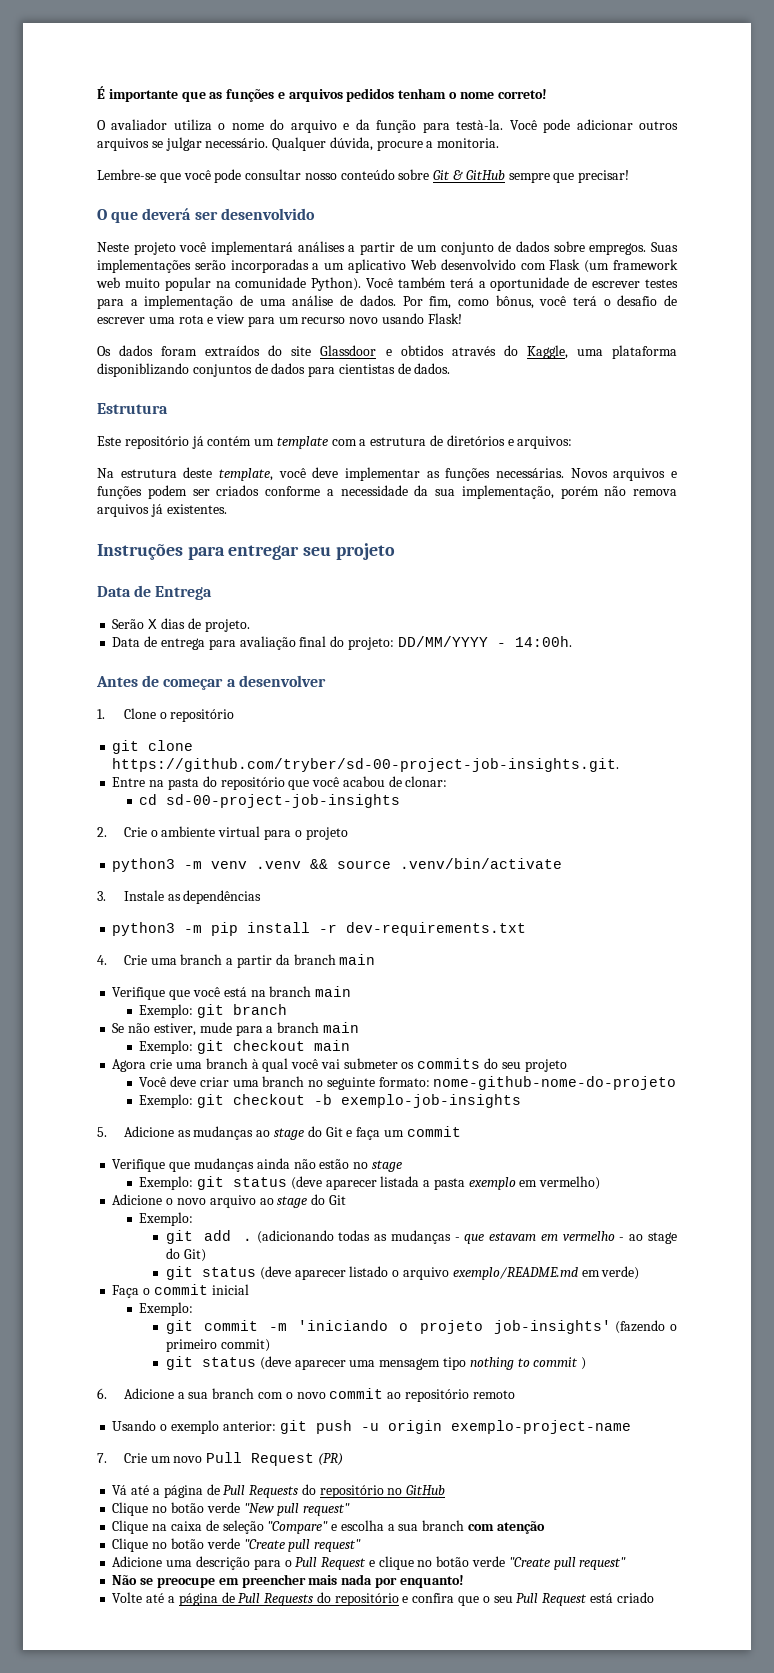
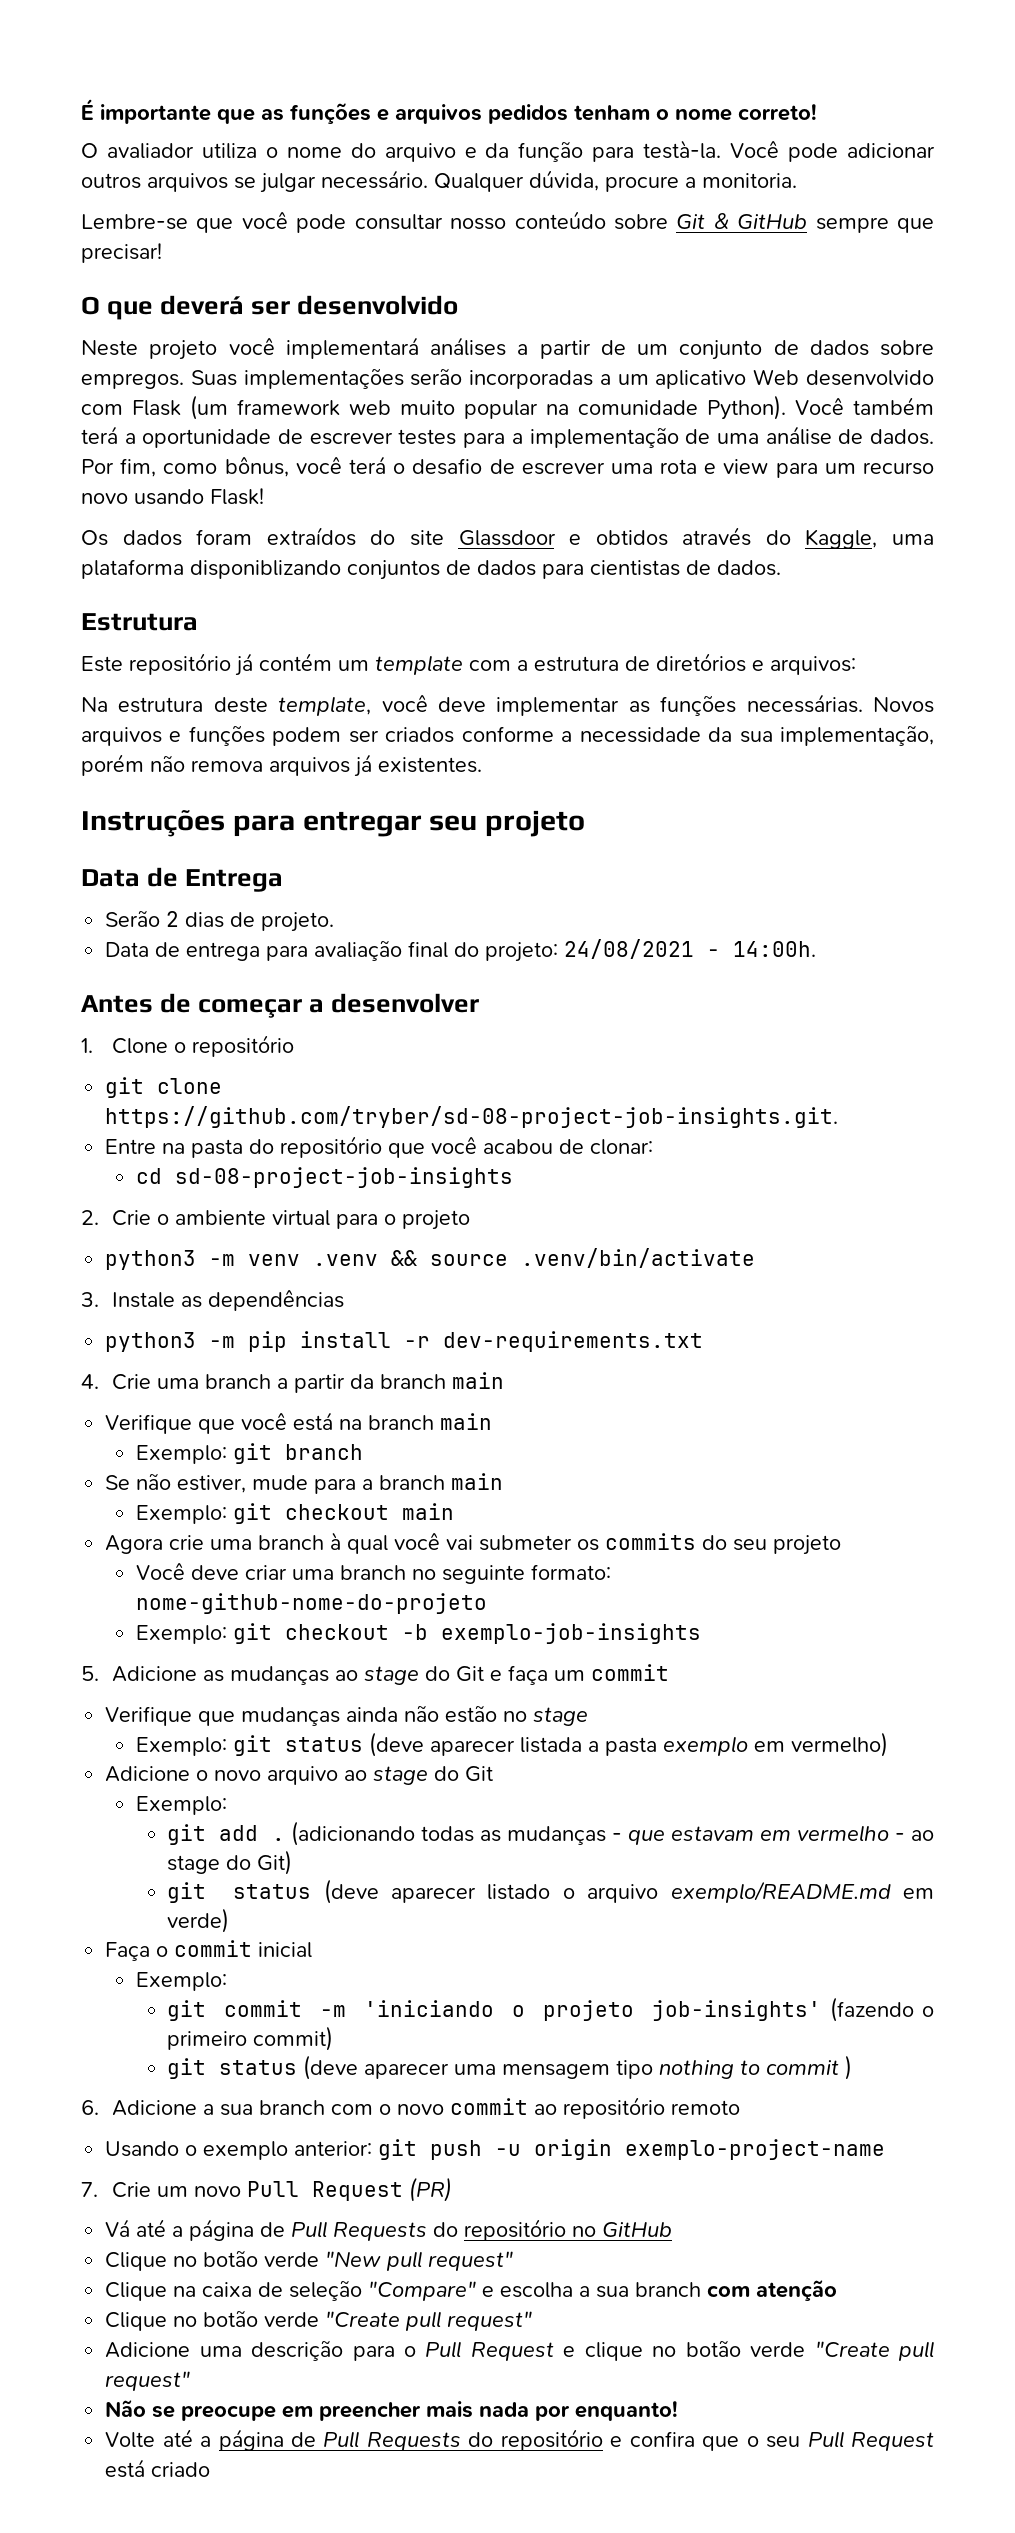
- Serão X dias de projeto.
+ Serão 2 dias de projeto.
- Data de entrega para avaliação final do projeto: DD/MM/YYYY - 14:00h.
+ Data de entrega para avaliação final do projeto: 24/08/2021 - 14:00h.
- git clone https://github.com/tryber/sd-00-project-job-insights.git.
+ git clone https://github.com/tryber/sd-08-project-job-insights.git.
- cd sd-00-project-job-insights
+ cd sd-08-project-job-insights

